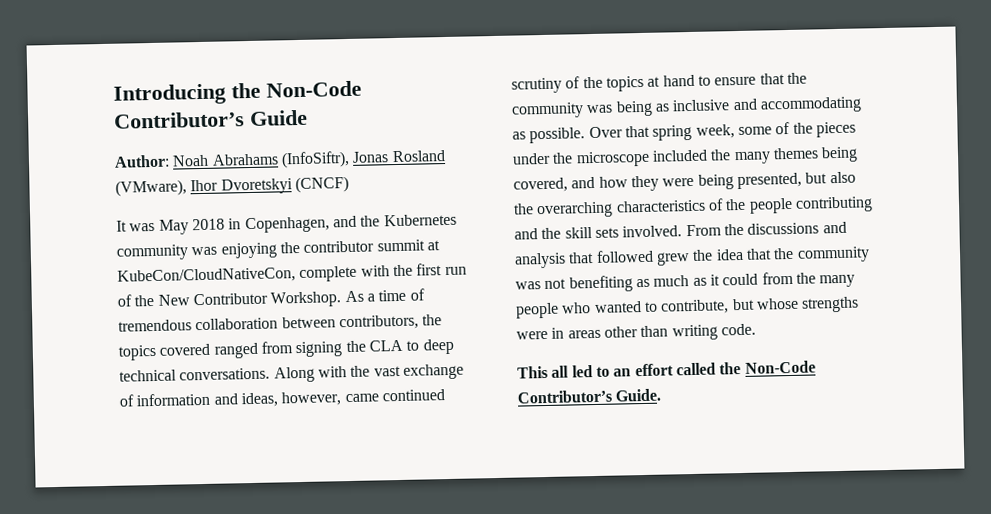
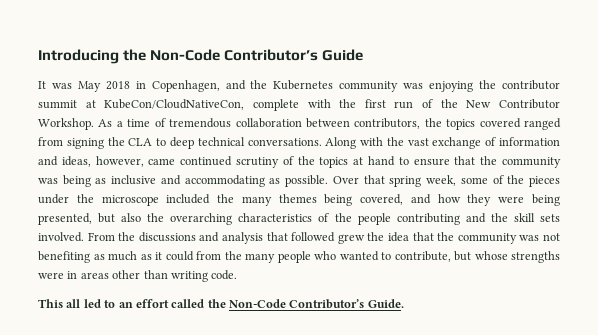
- Author: Noah Abrahams (InfoSiftr), Jonas Rosland (VMware), Ihor Dvoretskyi (CNCF)

